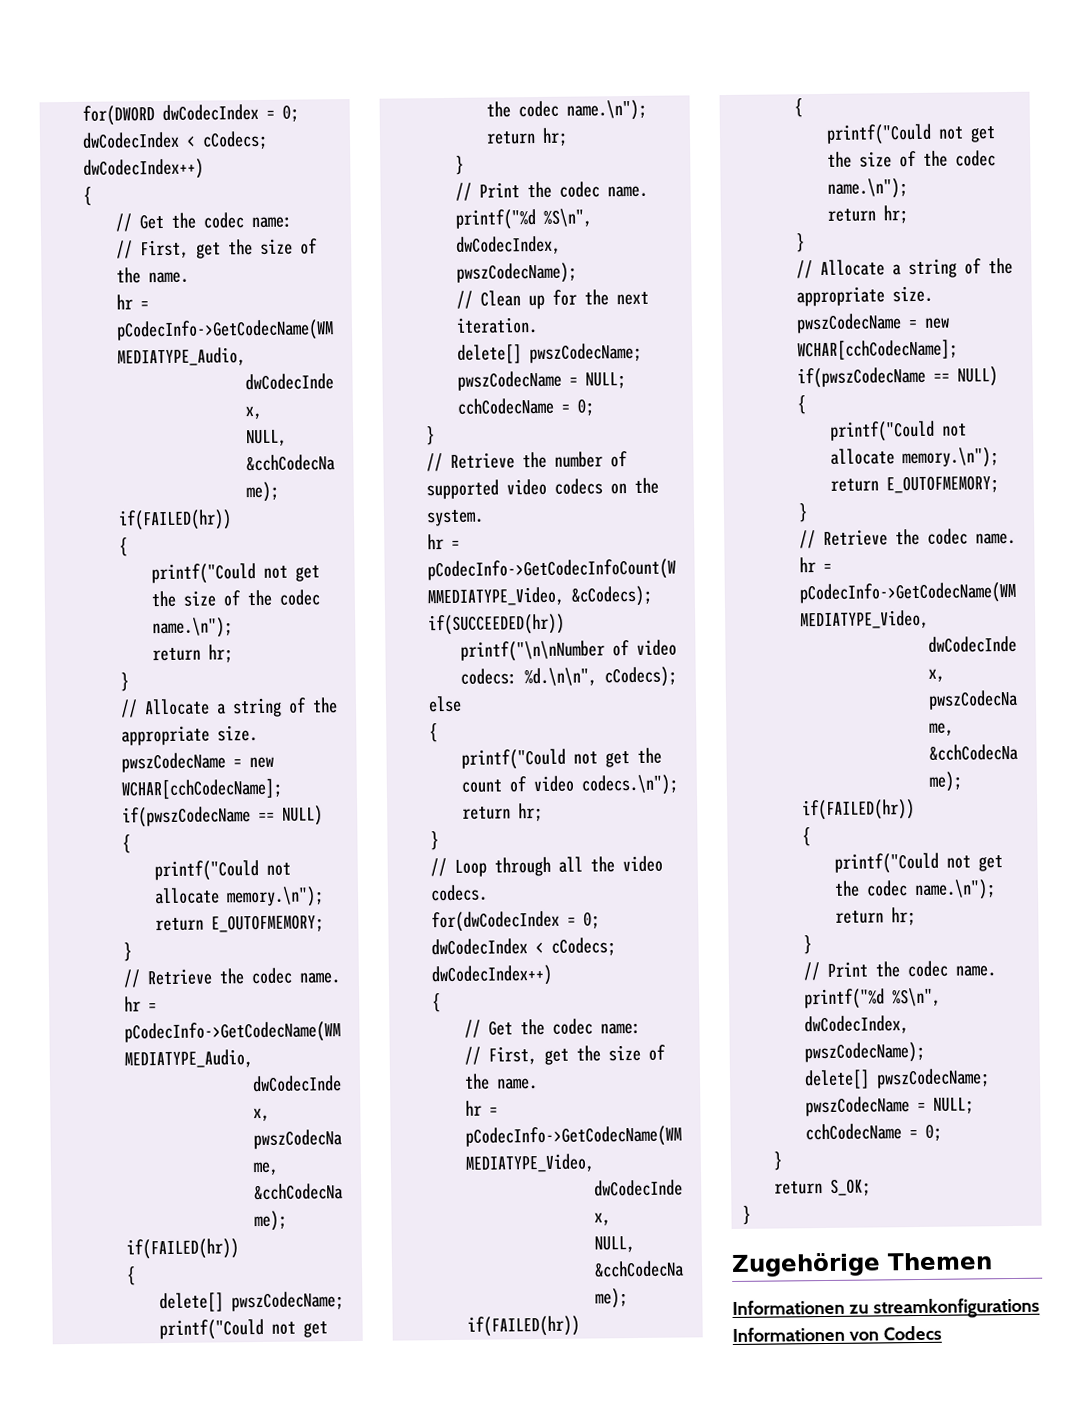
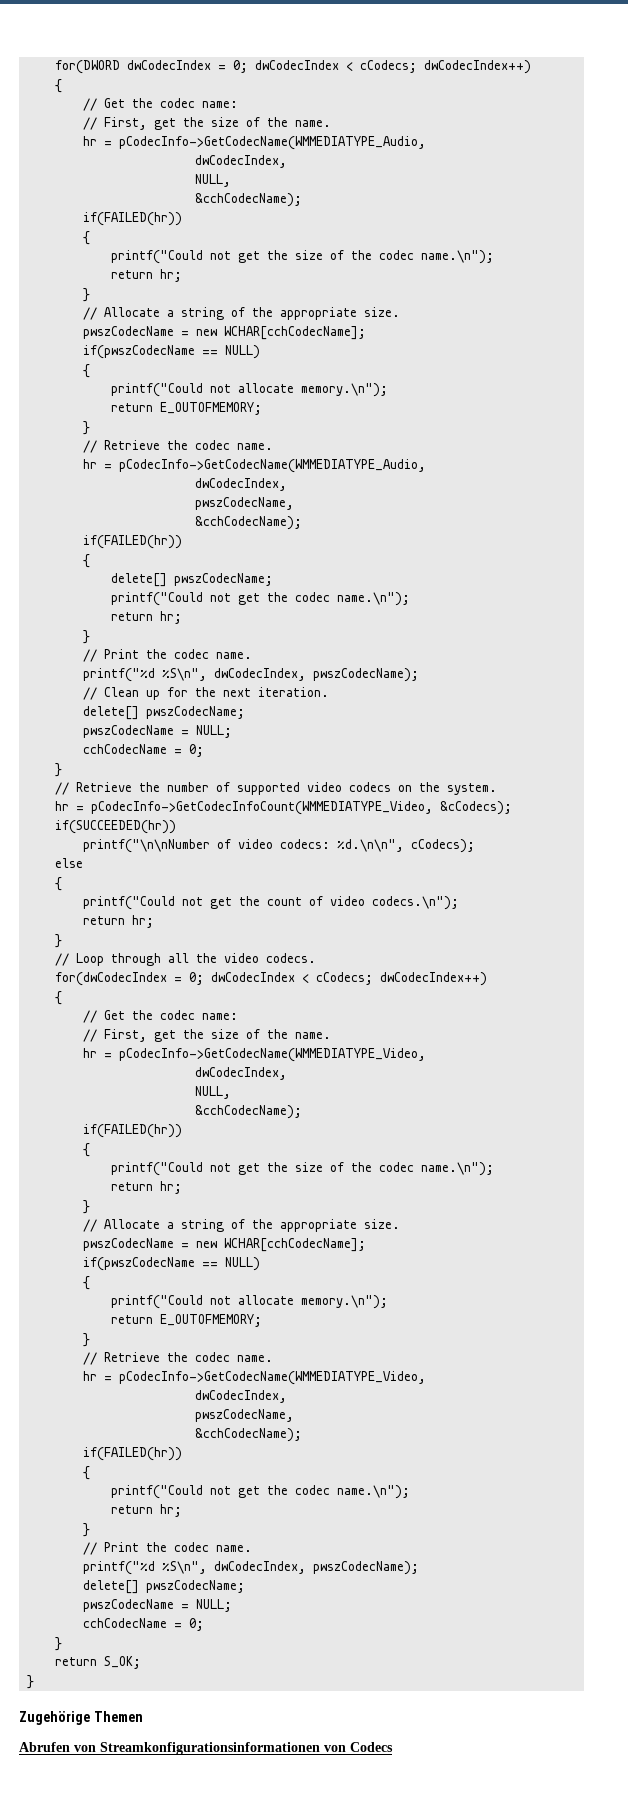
- Informationen zu streamkonfigurations Informationen von Codecs
+ Abrufen von Streamkonfigurationsinformationen von Codecs

